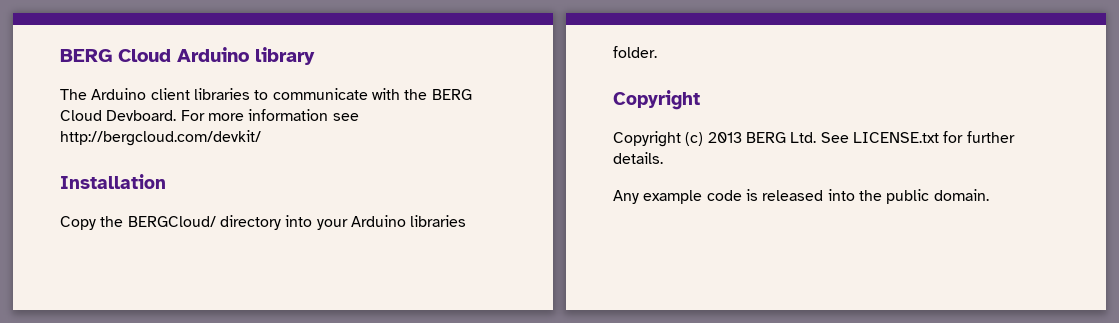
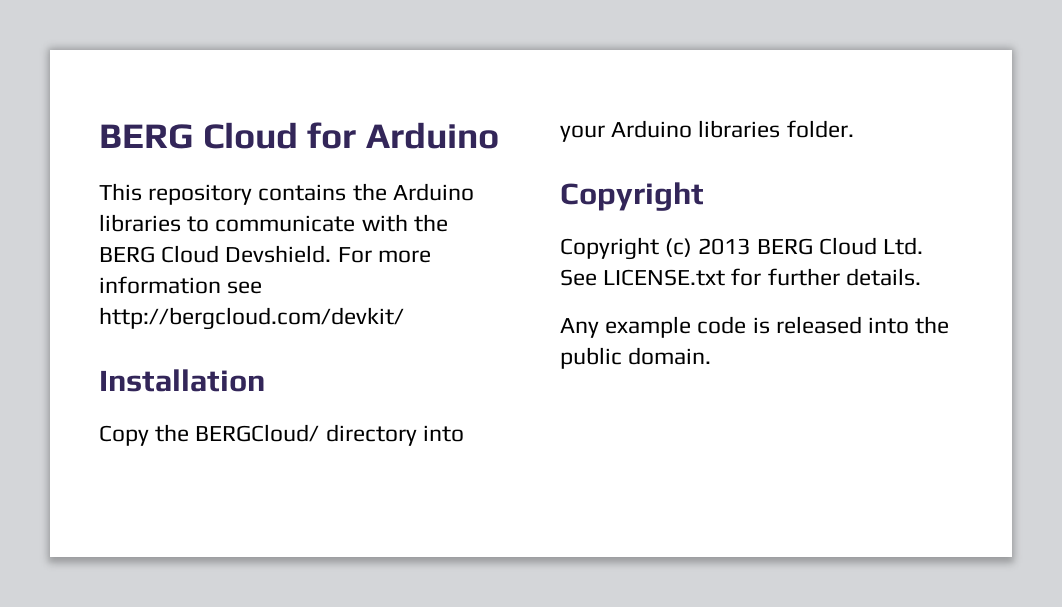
- BERG Cloud Arduino library
- The Arduino client libraries to communicate with the BERG Cloud Devboard.
+ BERG Cloud for Arduino
+ This repository contains the Arduino libraries to communicate with the BERG Cloud Devshield.
- Copyright (c) 2013 BERG Ltd. See LICENSE.txt for further details.
+ Copyright (c) 2013 BERG Cloud Ltd. See LICENSE.txt for further details.

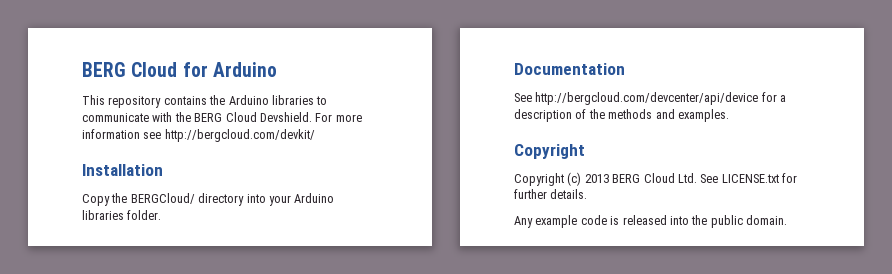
+ Documentation
+ See http://bergcloud.com/devcenter/api/device for a description of the methods and examples.

